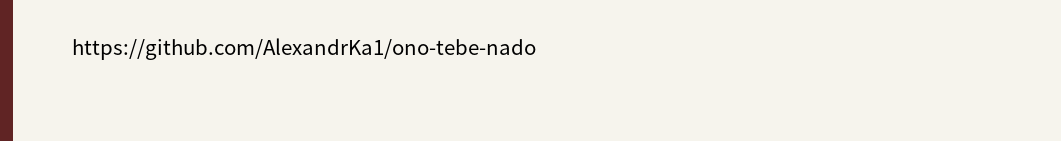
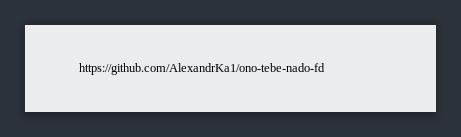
- https://github.com/AlexandrKa1/ono-tebe-nado
+ https://github.com/AlexandrKa1/ono-tebe-nado-fd

